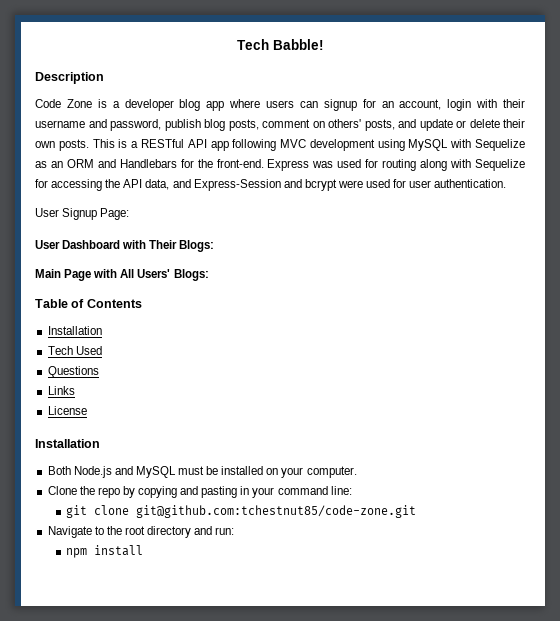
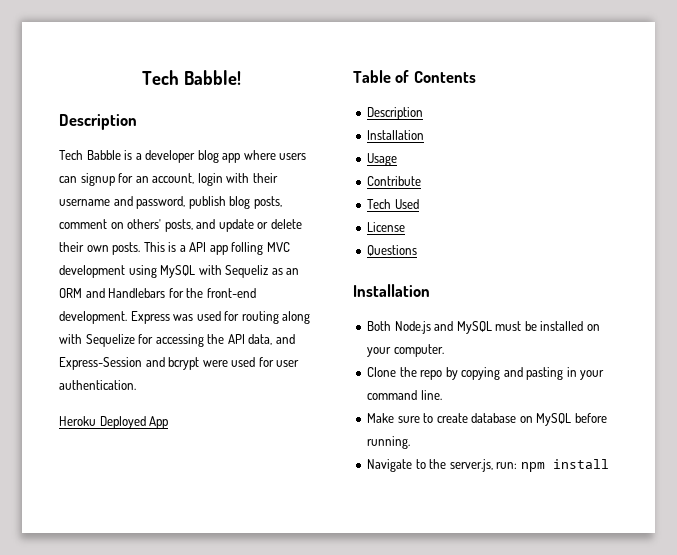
- Code Zone is a developer blog app where users can signup for an account, login with their username and password, publish blog posts, comment on others' posts, and update or delete their own posts.
+ Tech Babble is a developer blog app where users can signup for an account, login with their username and password, publish blog posts, comment on others' posts, and update or delete their own posts.
- This is a RESTful API app following MVC development using MySQL with Sequelize as an ORM and Handlebars for the front-end.
+ This is a API app folling MVC development using MySQL with Sequeliz as an ORM and Handlebars for the front-end development.
- User Signup Page:
- User Dashboard with Their Blogs:
- Main Page with All Users' Blogs:
+ Heroku Deployed App
  Table of Contents
+ Description
  Installation
+ Usage
+ Contribute
+ License
- Links
- License
- Clone the repo by copying and pasting in your command line:
- git clone git@github.com:tchestnut85/code-zone.git
+ Clone the repo by copying and pasting in your command line.
+ Make sure to create database on MySQL before running.
- Navigate to the root directory and run:
- npm install
+ Navigate to the server.js, run: npm install

